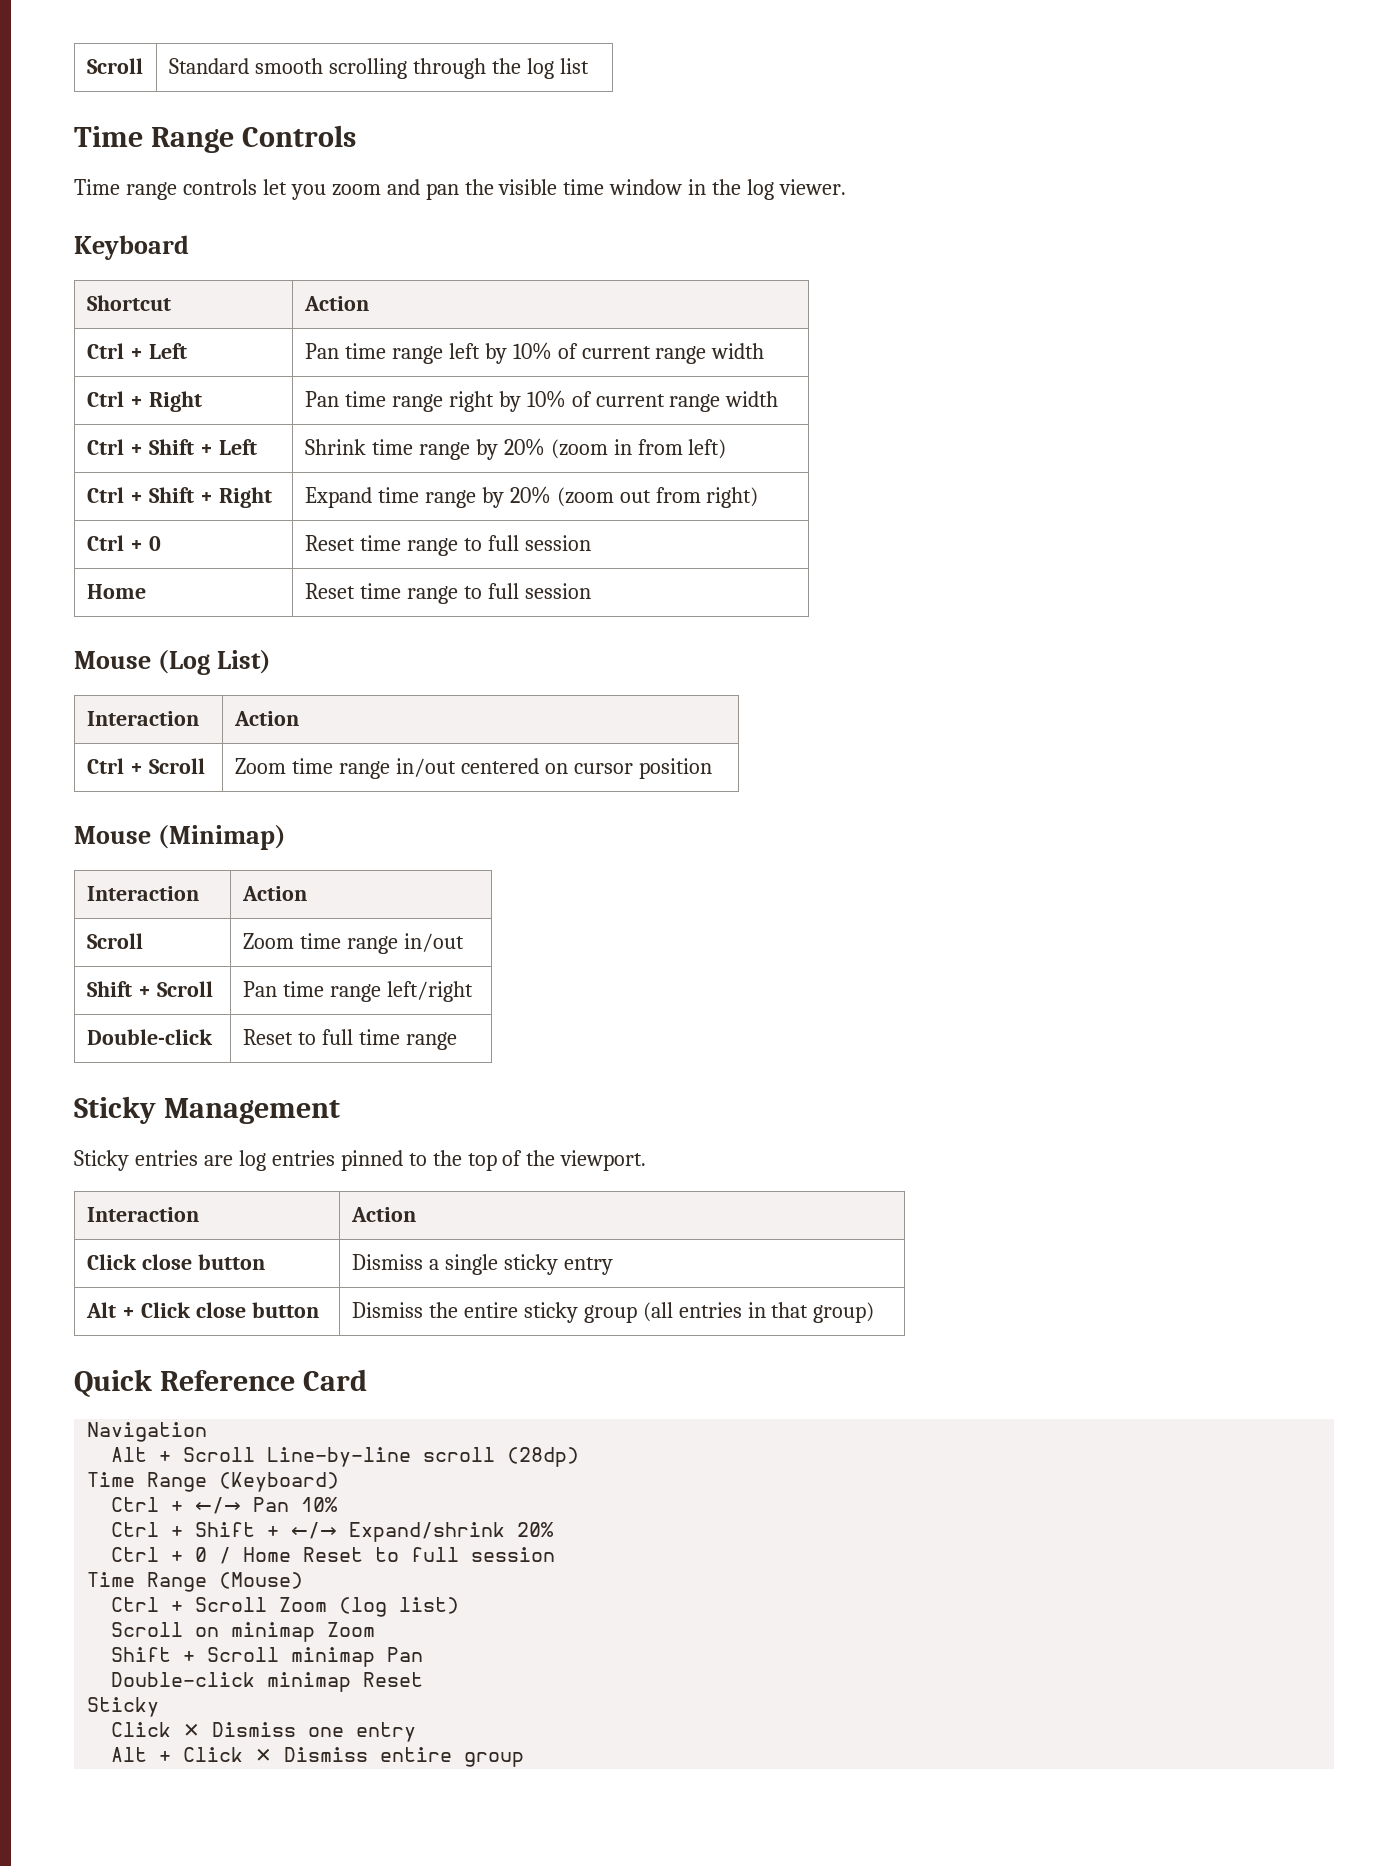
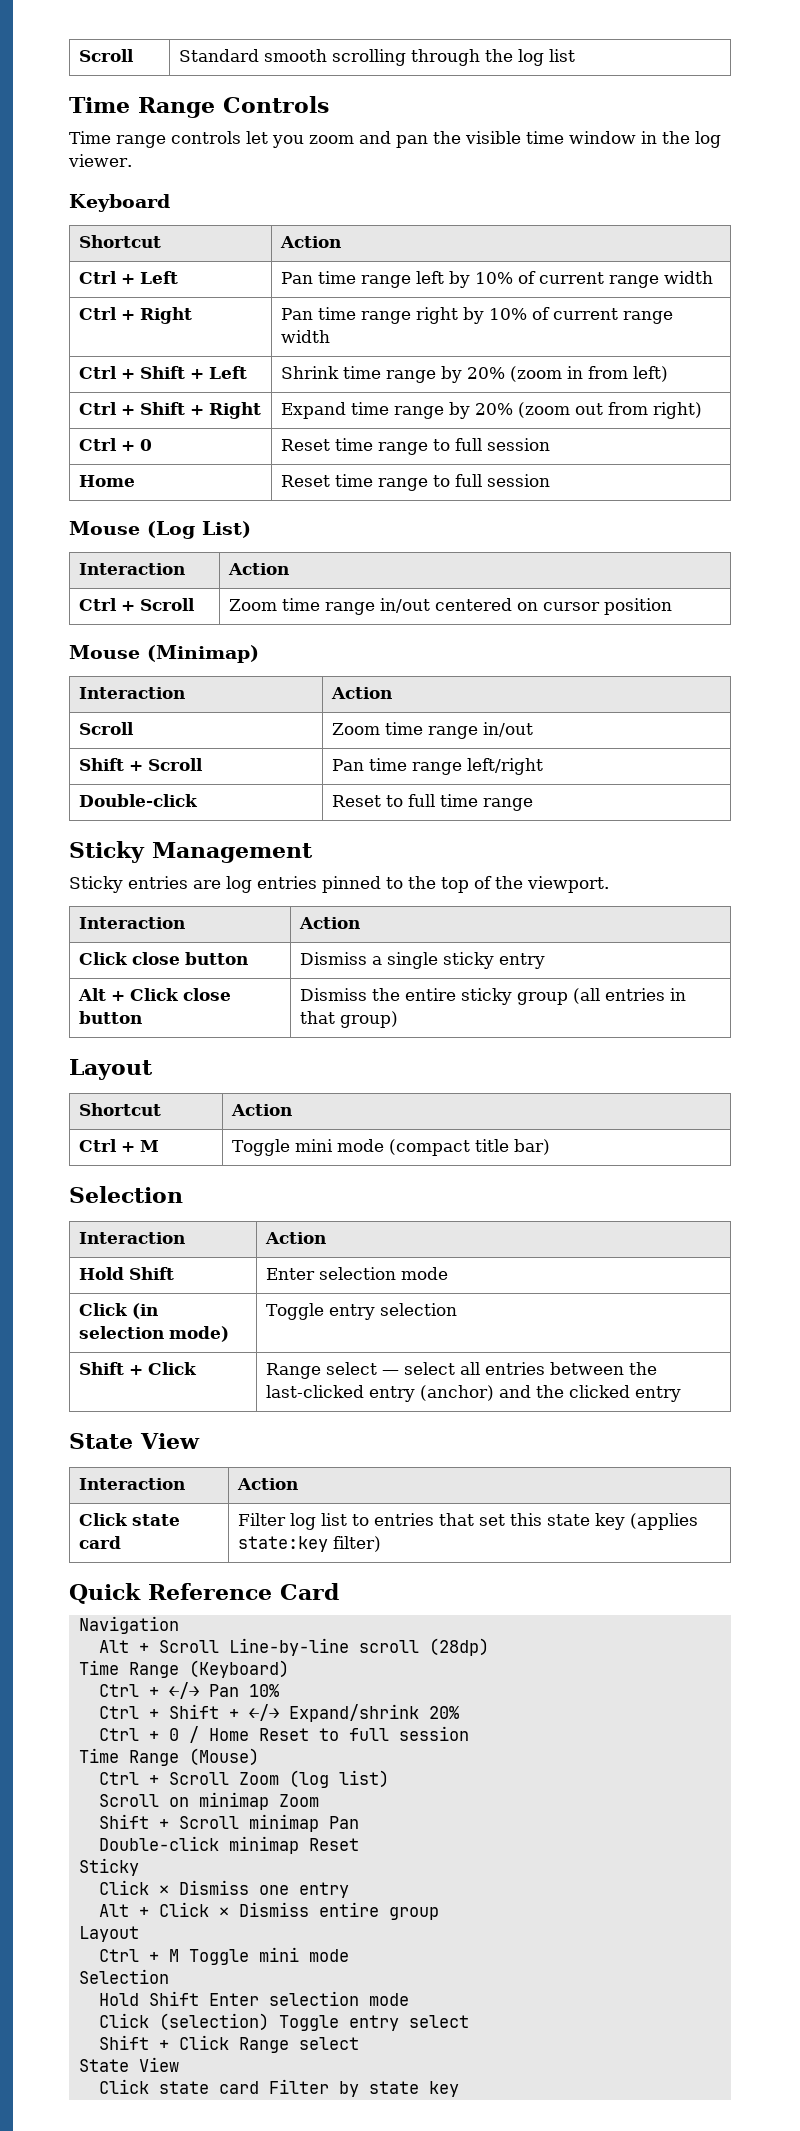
  Alt + Click close button | Dismiss the entire sticky group (all entries in that group)
+ Layout
+ Shortcut | Action
+ Ctrl + M | Toggle mini mode (compact title bar)
+ Selection
+ Interaction | Action
+ Hold Shift | Enter selection mode
+ Click (in selection mode) | Toggle entry selection
+ Shift + Click | Range select — select all entries between the last-clicked entry (anchor) and the clicked entry
+ State View
+ Interaction | Action
+ Click state card | Filter log list to entries that set this state key (applies state:key filter)
  Alt + Click ✕ Dismiss entire group
+ Layout
+ Ctrl + M Toggle mini mode
+ Selection
+ Hold Shift Enter selection mode
+ Click (selection) Toggle entry select
+ Shift + Click Range select
+ State View
+ Click state card Filter by state key

